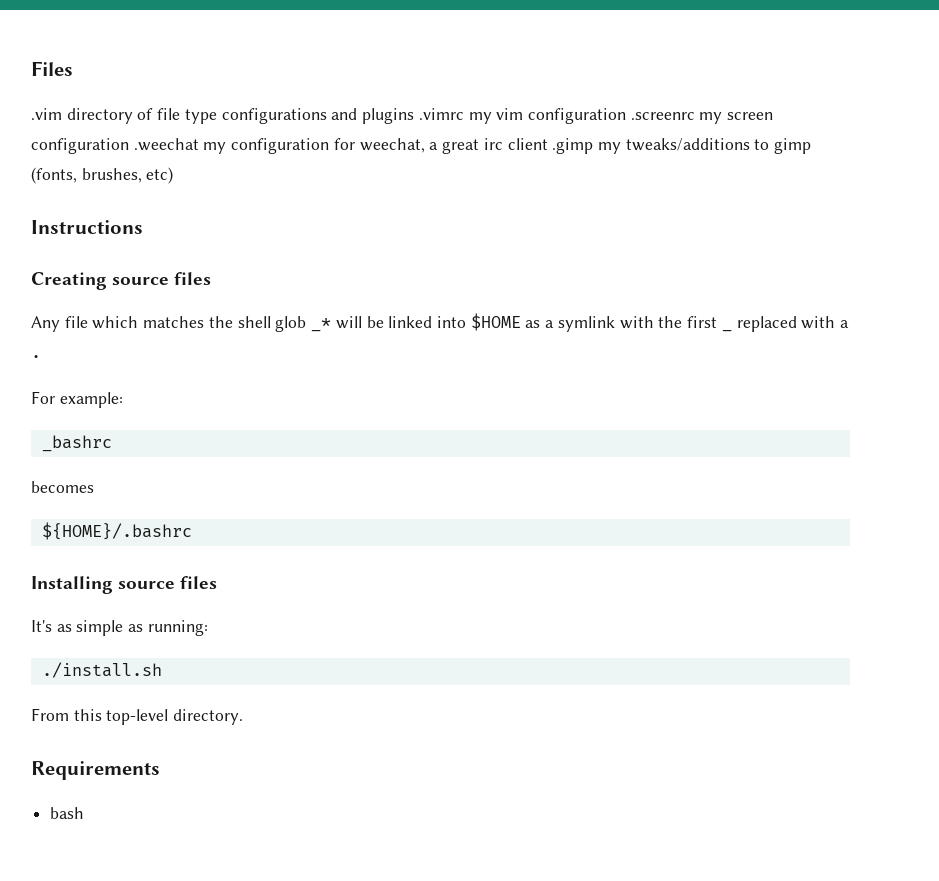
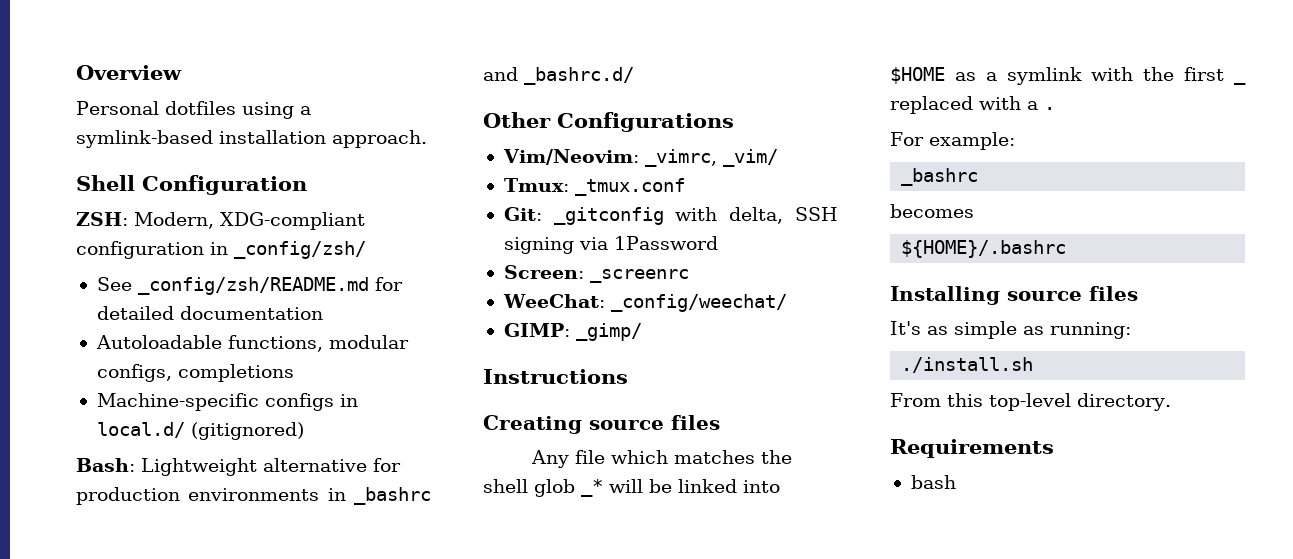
- Files
- .vim directory of file type configurations and plugins .vimrc my vim configuration .screenrc my screen configuration .weechat my configuration for weechat, a great irc client .gimp my tweaks/additions to gimp (fonts, brushes, etc)
+ Overview
+ Personal dotfiles using a symlink-based installation approach.
+ Shell Configuration
+ ZSH: Modern, XDG-compliant configuration in _config/zsh/
+ See _config/zsh/README.md for detailed documentation
+ Autoloadable functions, modular configs, completions
+ Machine-specific configs in local.d/ (gitignored)
+ Bash: Lightweight alternative for production environments in _bashrc and _bashrc.d/
+ Other Configurations
+ Vim/Neovim: _vimrc, _vim/
+ Tmux: _tmux.conf
+ Git: _gitconfig with delta, SSH signing via 1Password
+ Screen: _screenrc
+ WeeChat: _config/weechat/
+ GIMP: _gimp/

